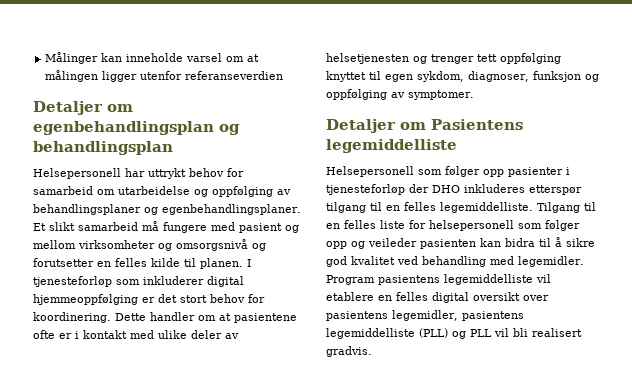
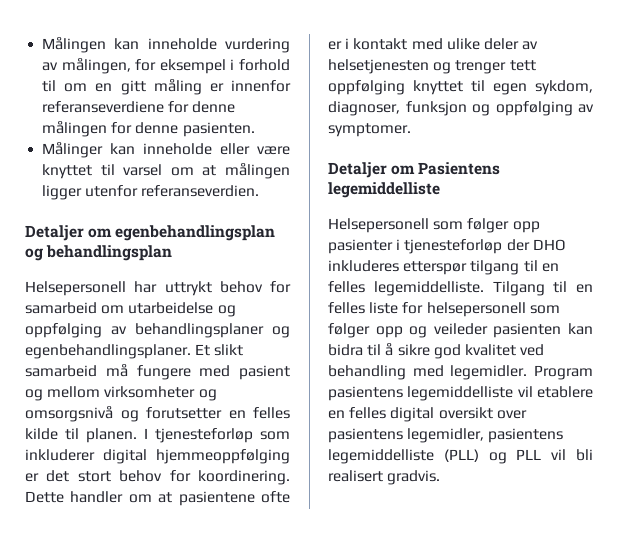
- Målinger kan inneholde varsel om at målingen ligger utenfor referanseverdien
+ Målingen kan inneholde vurdering av målingen, for eksempel i forhold til om en gitt måling er innenfor referanseverdiene for denne målingen for denne pasienten.
+ Målinger kan inneholde eller være knyttet til varsel om at målingen ligger utenfor referanseverdien.

